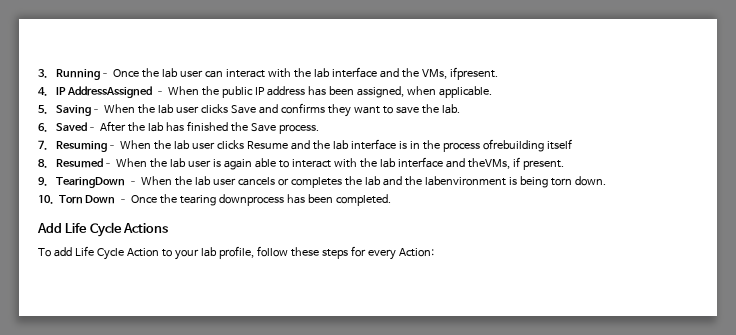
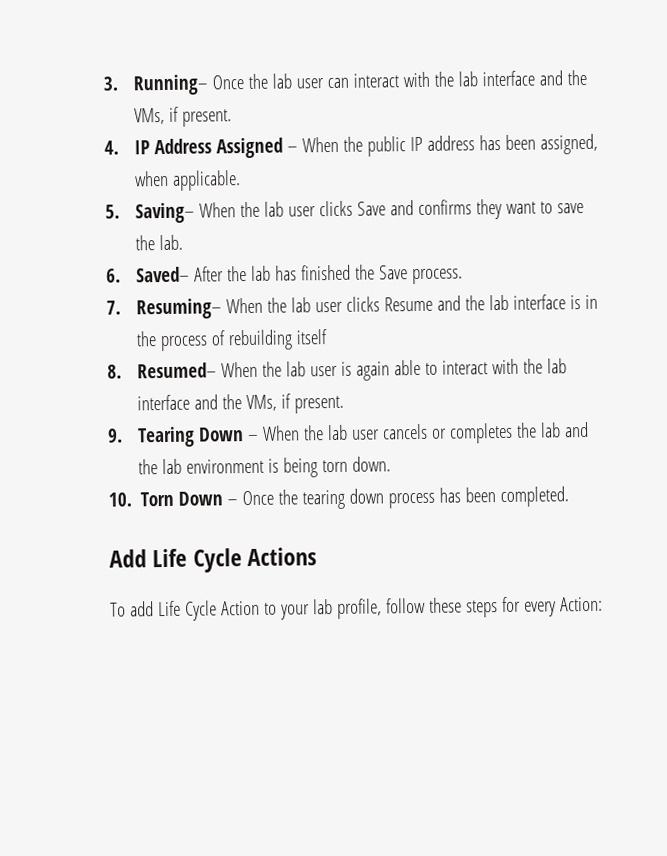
- 3. Running– Once the lab user can interact with the lab interface and the VMs, ifpresent.
+ 3. Running– Once the lab user can interact with the lab interface and the VMs, if present.
- 4. IP AddressAssigned – When the public IP address has been assigned, when applicable.
+ 4. IP Address Assigned – When the public IP address has been assigned, when applicable.
- 7. Resuming– When the lab user clicks Resume and the lab interface is in the process ofrebuilding itself
+ 7. Resuming– When the lab user clicks Resume and the lab interface is in the process of rebuilding itself
- 8. Resumed– When the lab user is again able to interact with the lab interface and theVMs, if present.
+ 8. Resumed– When the lab user is again able to interact with the lab interface and the VMs, if present.
- 9. TearingDown – When the lab user cancels or completes the lab and the labenvironment is being torn down.
+ 9. Tearing Down – When the lab user cancels or completes the lab and the lab environment is being torn down.
- 10. Torn Down – Once the tearing downprocess has been completed.
+ 10. Torn Down – Once the tearing down process has been completed.

